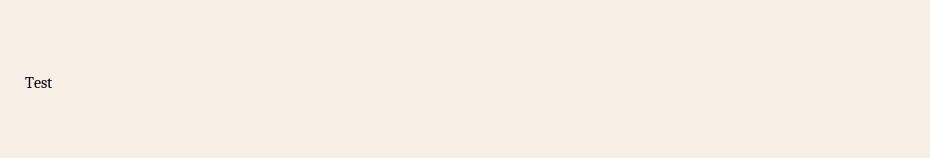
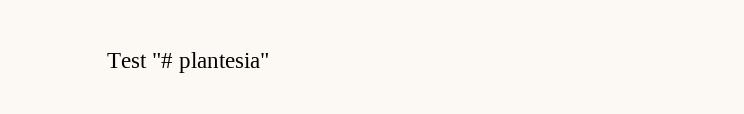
- Test
+ Test "# plantesia"

